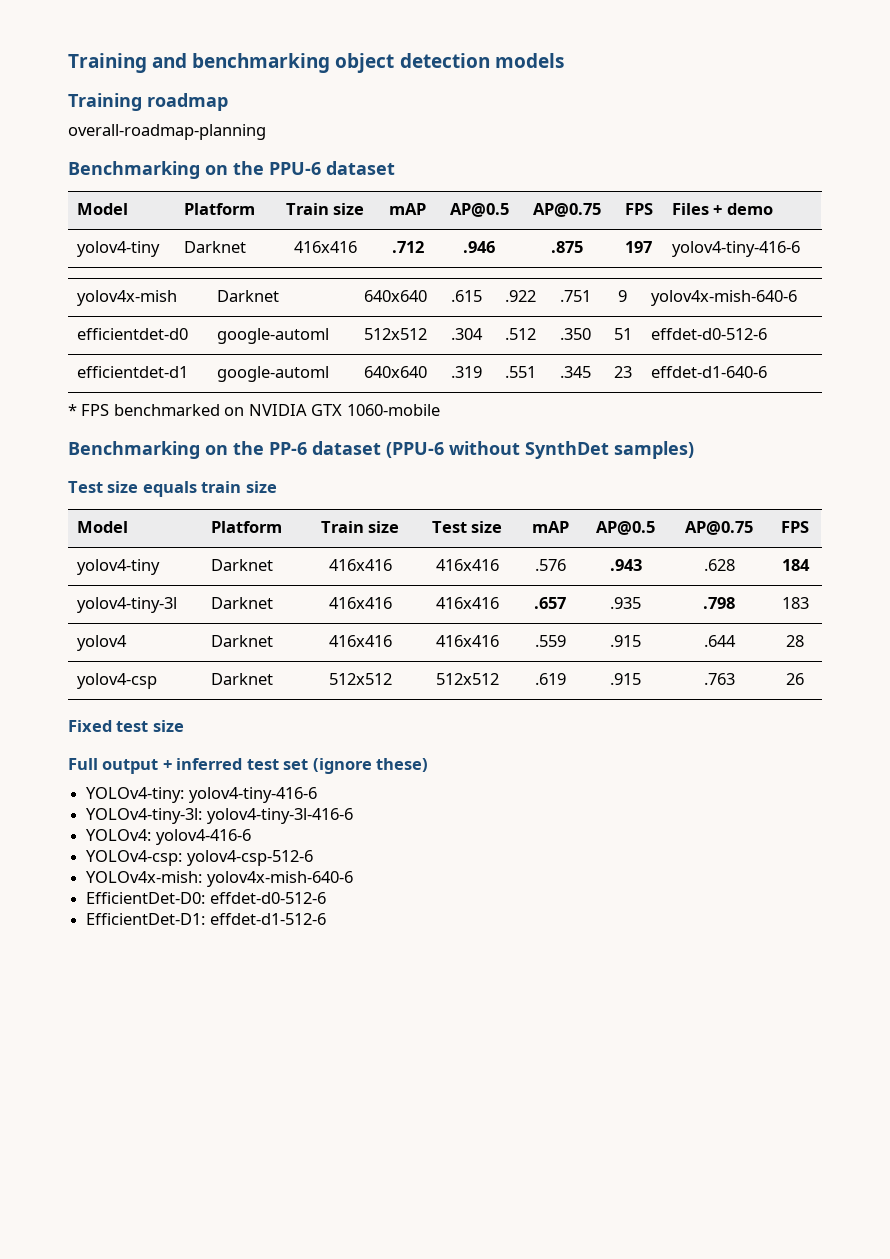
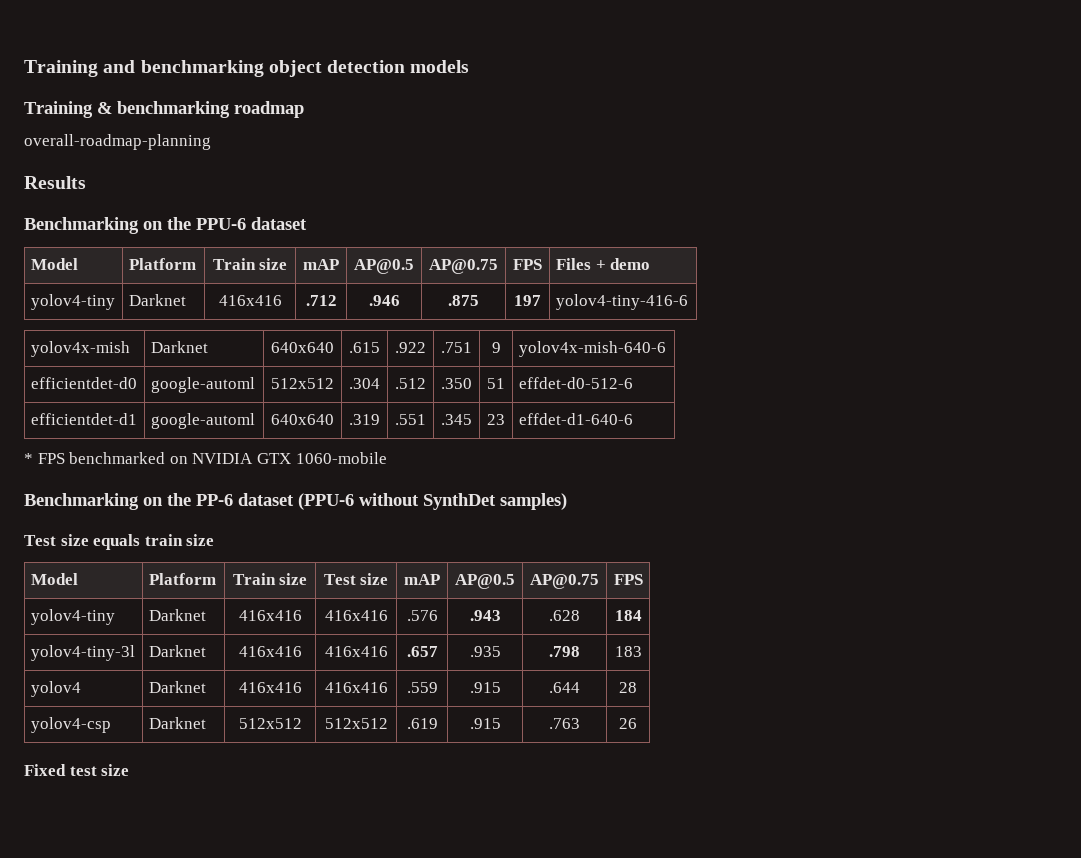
- Training roadmap
+ Training & benchmarking roadmap
+ Results
- Full output + inferred test set (ignore these)
- YOLOv4-tiny: yolov4-tiny-416-6
- YOLOv4-tiny-3l: yolov4-tiny-3l-416-6
- YOLOv4: yolov4-416-6
- YOLOv4-csp: yolov4-csp-512-6
- YOLOv4x-mish: yolov4x-mish-640-6
- EfficientDet-D0: effdet-d0-512-6
- EfficientDet-D1: effdet-d1-512-6

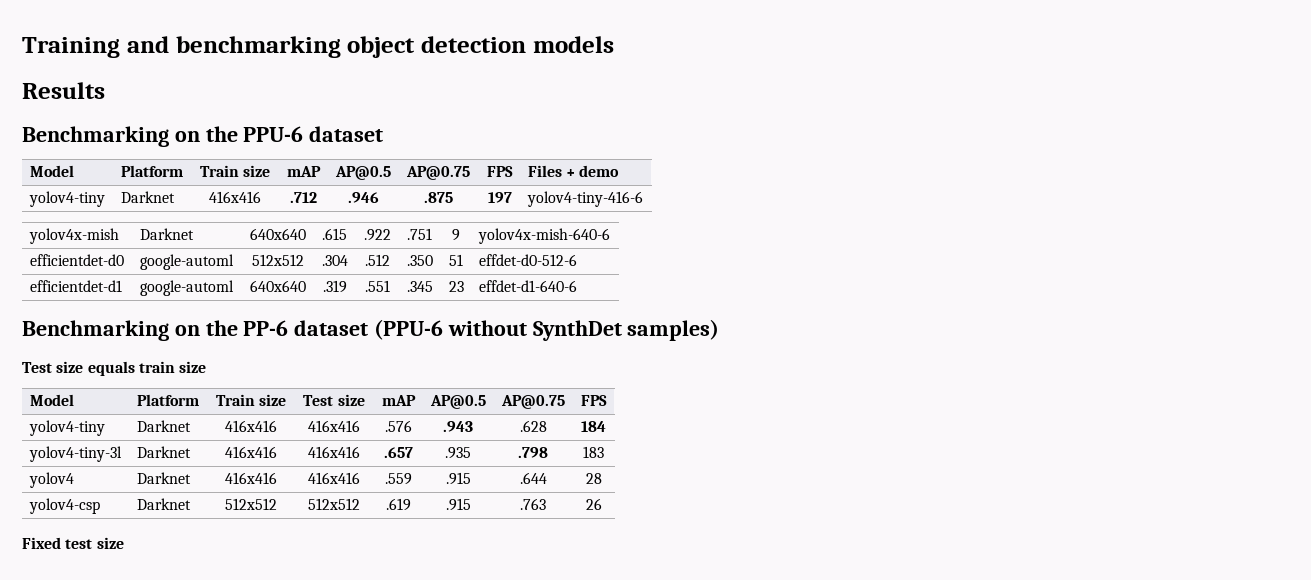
- Training & benchmarking roadmap
- overall-roadmap-planning
- * FPS benchmarked on NVIDIA GTX 1060-mobile

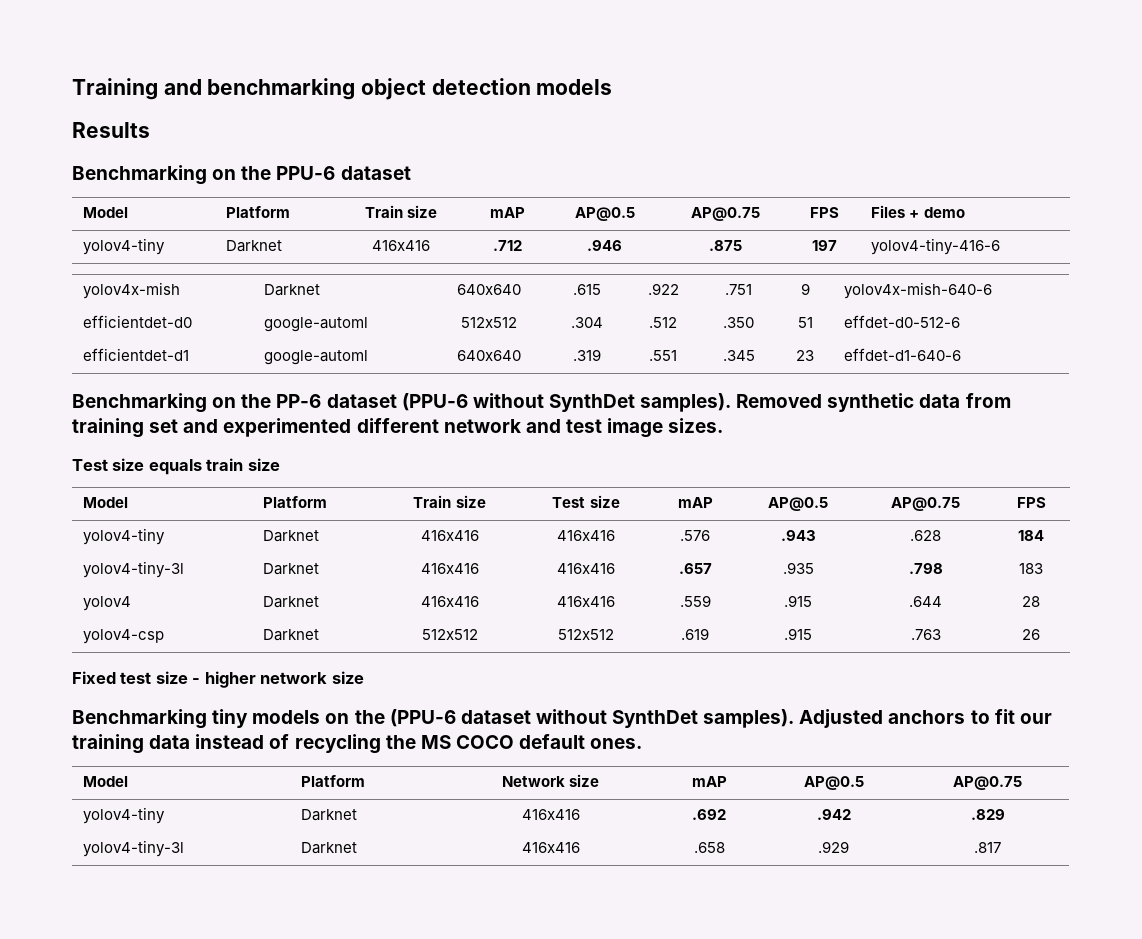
- Benchmarking on the PP-6 dataset (PPU-6 without SynthDet samples)
+ Benchmarking on the PP-6 dataset (PPU-6 without SynthDet samples). Removed synthetic data from training set and experimented different network and test image sizes.
- Fixed test size
+ Fixed test size - higher network size
+ Benchmarking tiny models on the (PPU-6 dataset without SynthDet samples). Adjusted anchors to fit our training data instead of recycling the MS COCO default ones.
+ Model | Platform | Network size | mAP | AP@0.5 | AP@0.75
+ yolov4-tiny | Darknet | 416x416 | .692 | .942 | .829
+ yolov4-tiny-3l | Darknet | 416x416 | .658 | .929 | .817

